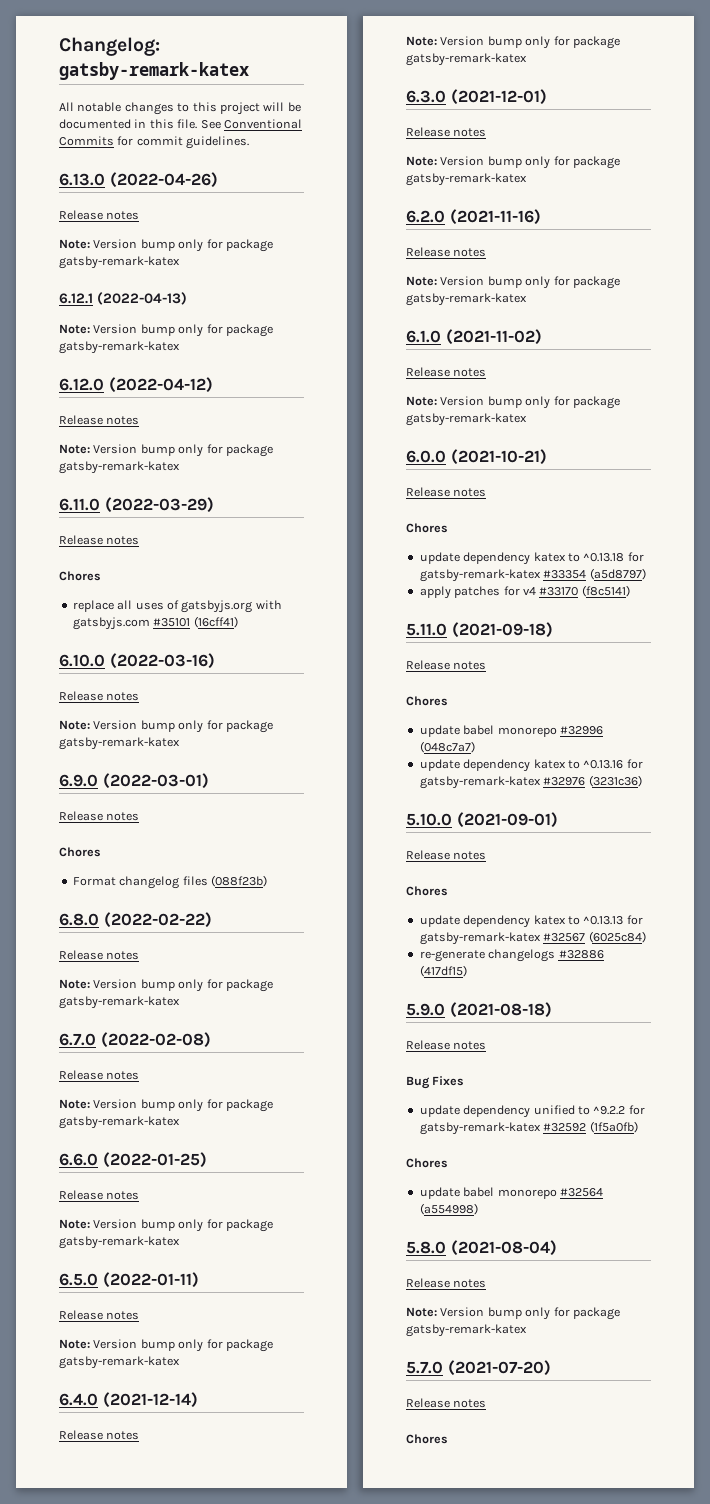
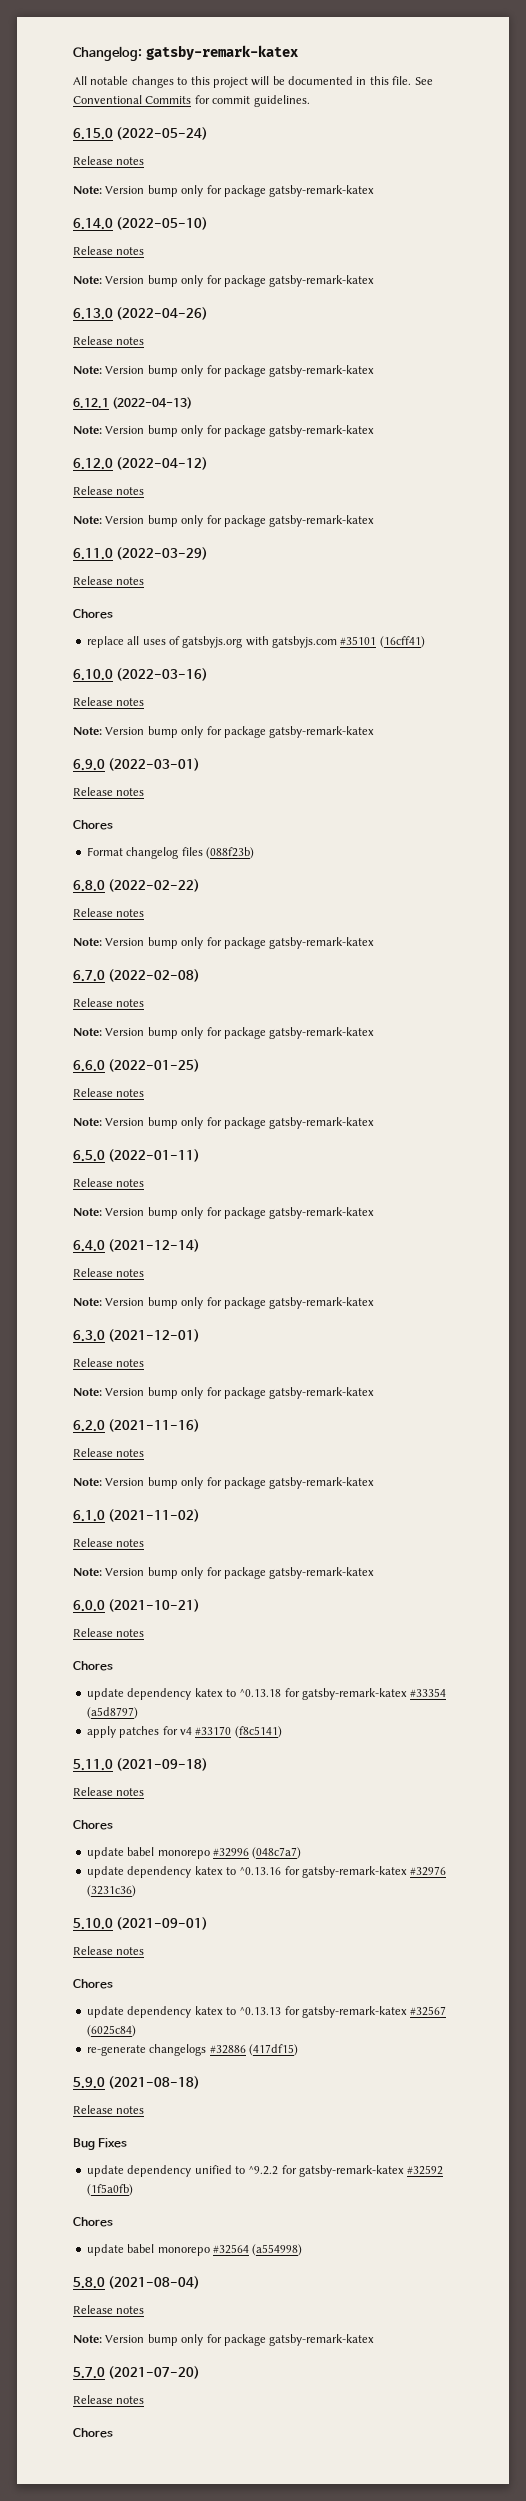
+ 6.15.0 (2022-05-24)
+ Release notes
+ Note: Version bump only for package gatsby-remark-katex
+ 6.14.0 (2022-05-10)
+ Release notes
+ Note: Version bump only for package gatsby-remark-katex

